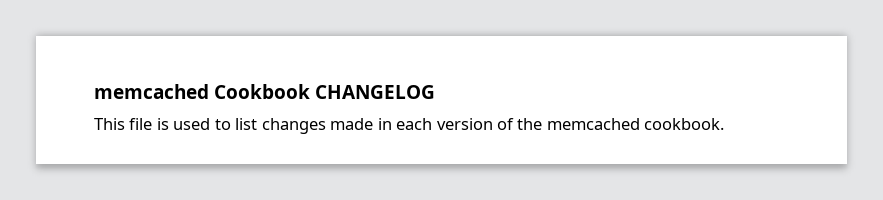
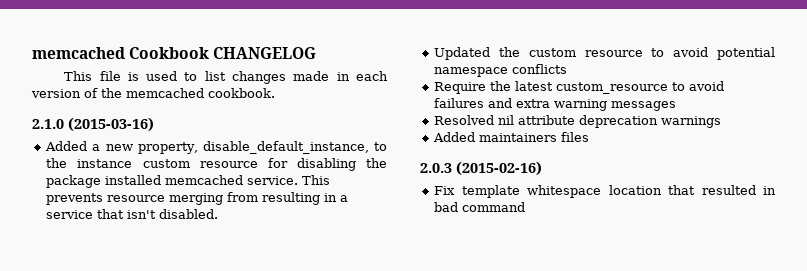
+ 2.1.0 (2015-03-16)
+ Added a new property, disable_default_instance, to the instance custom resource for disabling the package installed memcached service. This prevents resource merging from resulting in a service that isn't disabled.
+ Updated the custom resource to avoid potential namespace conflicts
+ Require the latest custom_resource to avoid failures and extra warning messages
+ Resolved nil attribute deprecation warnings
+ Added maintainers files
+ 2.0.3 (2015-02-16)
+ Fix template whitespace location that resulted in bad command

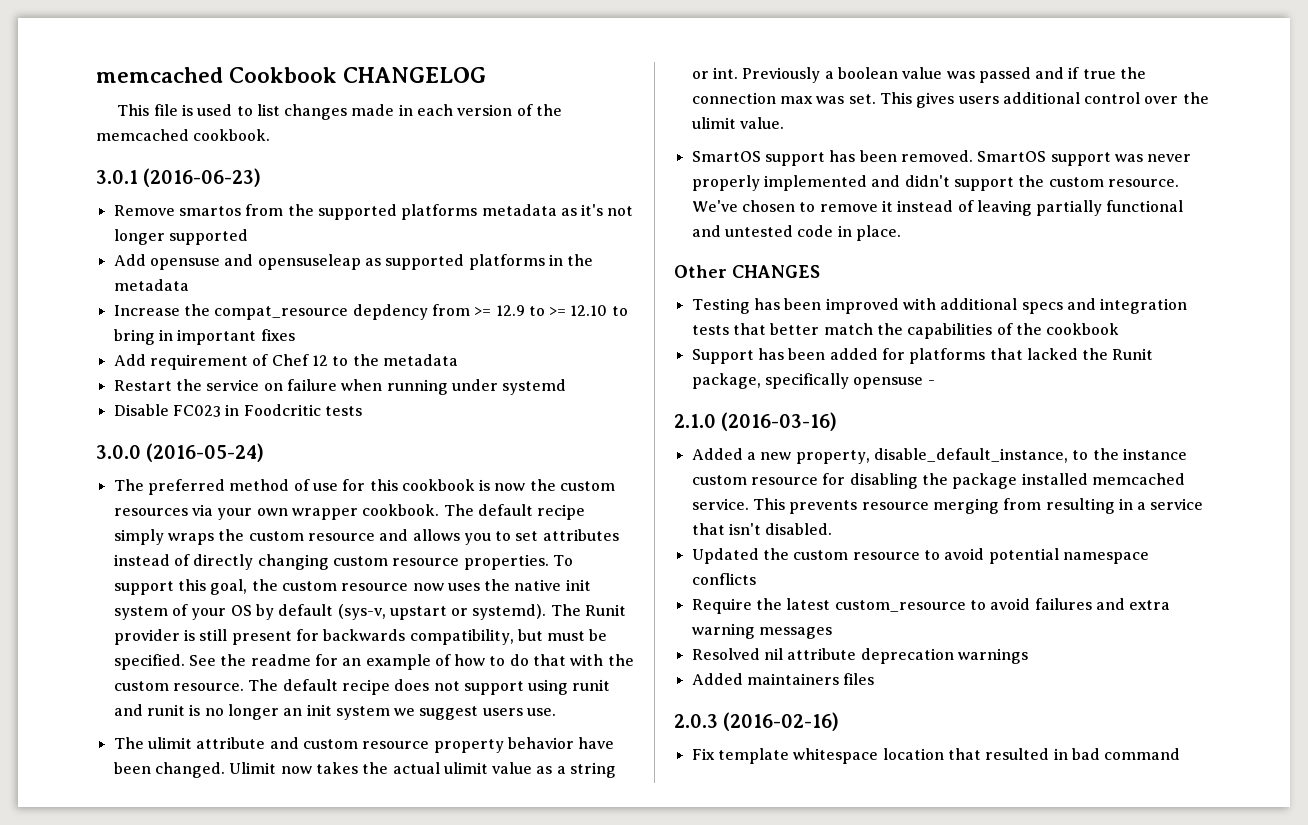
+ 3.0.1 (2016-06-23)
+ Remove smartos from the supported platforms metadata as it's not longer supported
+ Add opensuse and opensuseleap as supported platforms in the metadata
+ Increase the compat_resource depdency from >= 12.9 to >= 12.10 to bring in important fixes
+ Add requirement of Chef 12 to the metadata
+ Restart the service on failure when running under systemd
+ Disable FC023 in Foodcritic tests
+ 3.0.0 (2016-05-24)
+ The preferred method of use for this cookbook is now the custom resources via your own wrapper cookbook. The default recipe simply wraps the custom resource and allows you to set attributes instead of directly changing custom resource properties. To support this goal, the custom resource now uses the native init system of your OS by default (sys-v, upstart or systemd). The Runit provider is still present for backwards compatibility, but must be specified. See the readme for an example of how to do that with the custom resource. The default recipe does not support using runit and runit is no longer an init system we suggest users use.
+ The ulimit attribute and custom resource property behavior have been changed. Ulimit now takes the actual ulimit value as a string or int. Previously a boolean value was passed and if true the connection max was set. This gives users additional control over the ulimit value.
+ SmartOS support has been removed. SmartOS support was never properly implemented and didn't support the custom resource. We've chosen to remove it instead of leaving partially functional and untested code in place.
+ Other CHANGES
+ Testing has been improved with additional specs and integration tests that better match the capabilities of the cookbook
+ Support has been added for platforms that lacked the Runit package, specifically opensuse -
- 2.1.0 (2015-03-16)
+ 2.1.0 (2016-03-16)
- 2.0.3 (2015-02-16)
+ 2.0.3 (2016-02-16)

